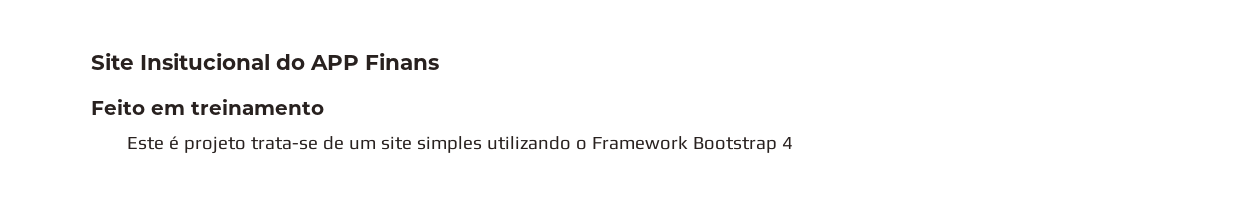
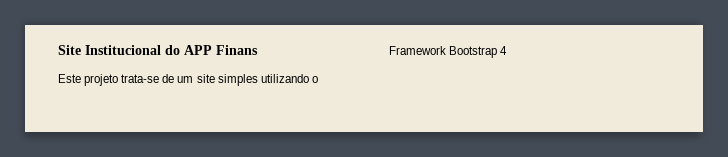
- Site Insitucional do APP Finans
+ Site Institucional do APP Finans
- Feito em treinamento
- Este é projeto trata-se de um site simples utilizando o Framework Bootstrap 4
+ Este projeto trata-se de um site simples utilizando o Framework Bootstrap 4

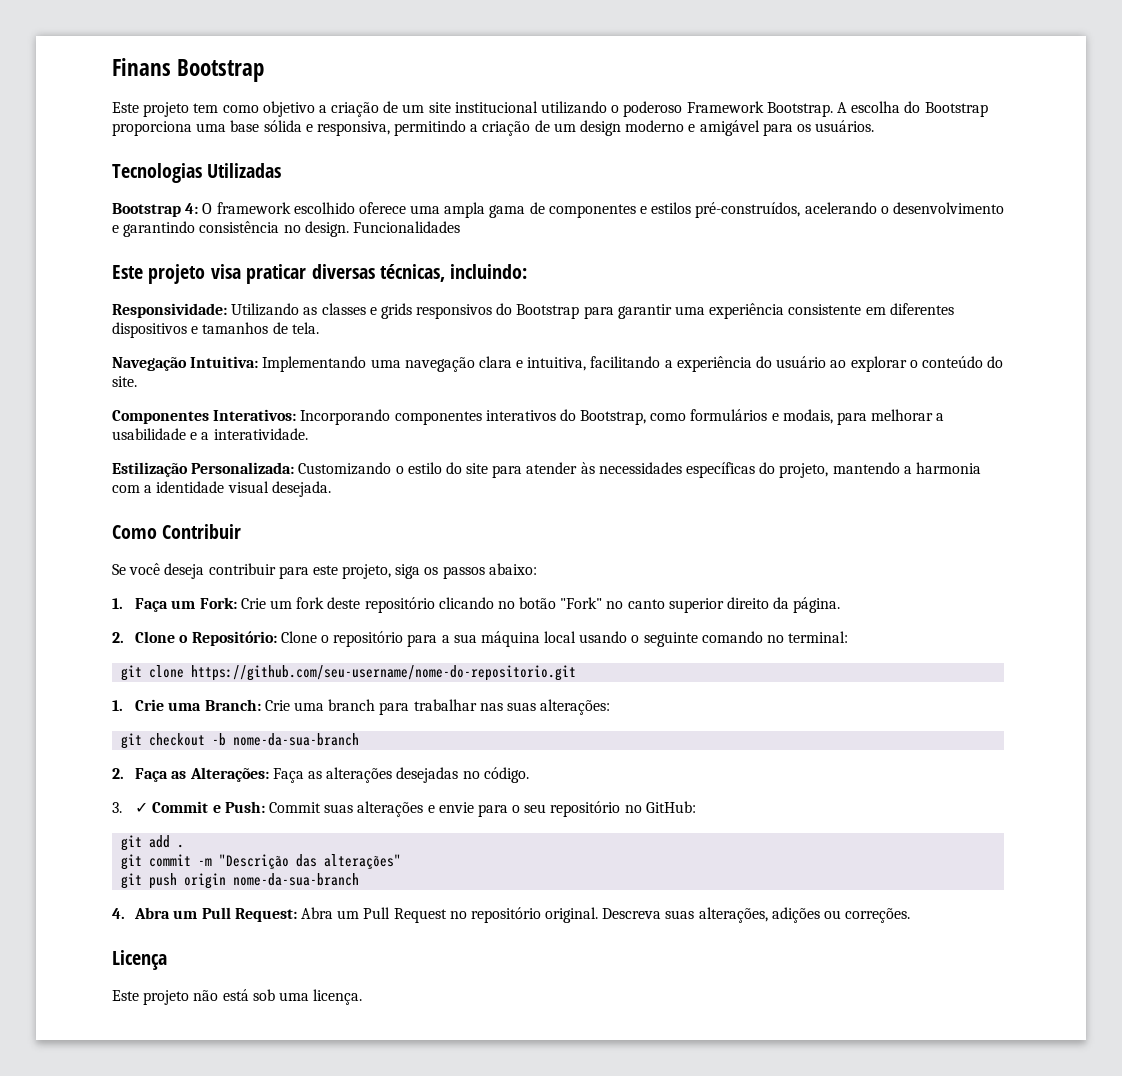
- Site Institucional do APP Finans
- Este projeto trata-se de um site simples utilizando o Framework Bootstrap 4
+ Finans Bootstrap
+ Este projeto tem como objetivo a criação de um site institucional utilizando o poderoso Framework Bootstrap. A escolha do Bootstrap proporciona uma base sólida e responsiva, permitindo a criação de um design moderno e amigável para os usuários.
+ Tecnologias Utilizadas
+ Bootstrap 4: O framework escolhido oferece uma ampla gama de componentes e estilos pré-construídos, acelerando o desenvolvimento e garantindo consistência no design. Funcionalidades
+ Este projeto visa praticar diversas técnicas, incluindo:
+ Responsividade: Utilizando as classes e grids responsivos do Bootstrap para garantir uma experiência consistente em diferentes dispositivos e tamanhos de tela.
+ Navegação Intuitiva: Implementando uma navegação clara e intuitiva, facilitando a experiência do usuário ao explorar o conteúdo do site.
+ Componentes Interativos: Incorporando componentes interativos do Bootstrap, como formulários e modais, para melhorar a usabilidade e a interatividade.
+ Estilização Personalizada: Customizando o estilo do site para atender às necessidades específicas do projeto, mantendo a harmonia com a identidade visual desejada.
+ Como Contribuir
+ Se você deseja contribuir para este projeto, siga os passos abaixo:
+ 1. Faça um Fork: Crie um fork deste repositório clicando no botão "Fork" no canto superior direito da página.
+ 2. Clone o Repositório: Clone o repositório para a sua máquina local usando o seguinte comando no terminal:
+ git clone https://github.com/seu-username/nome-do-repositorio.git
+ 1. Crie uma Branch: Crie uma branch para trabalhar nas suas alterações:
+ git checkout -b nome-da-sua-branch
+ 2. Faça as Alterações: Faça as alterações desejadas no código.
+ 3. ✓ Commit e Push: Commit suas alterações e envie para o seu repositório no GitHub:
+ git add .
+ git commit -m "Descrição das alterações"
+ git push origin nome-da-sua-branch
+ 4. Abra um Pull Request: Abra um Pull Request no repositório original. Descreva suas alterações, adições ou correções.
+ Licença
+ Este projeto não está sob uma licença.

